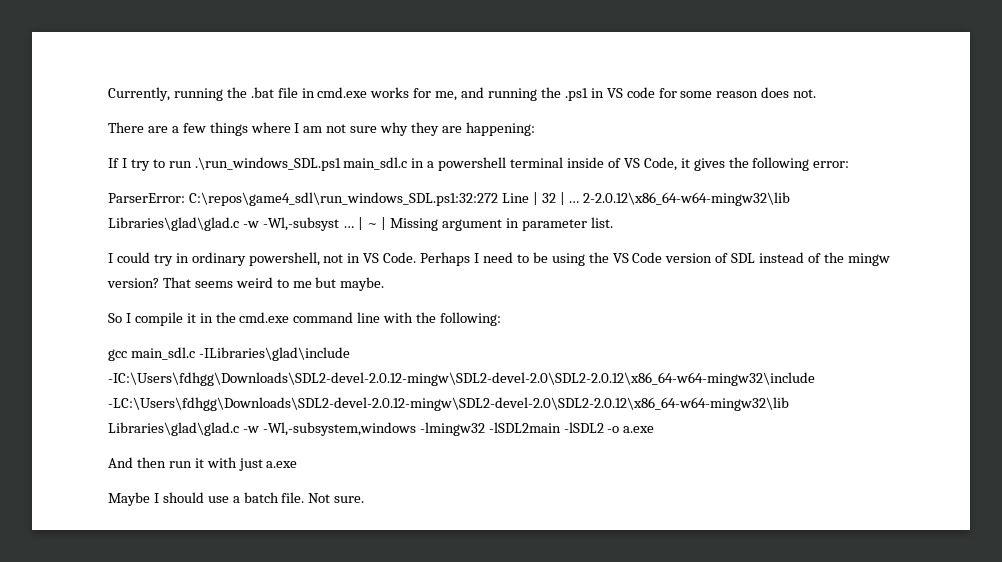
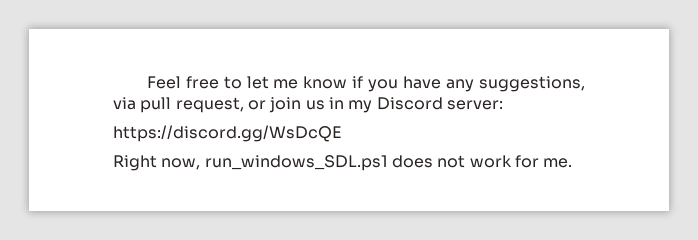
- Currently, running the .bat file in cmd.exe works for me, and running the .ps1 in VS code for some reason does not.
- There are a few things where I am not sure why they are happening:
- If I try to run .\run_windows_SDL.ps1 main_sdl.c in a powershell terminal inside of VS Code, it gives the following error:
- ParserError: C:\repos\game4_sdl\run_windows_SDL.ps1:32:272 Line | 32 | … 2-2.0.12\x86_64-w64-mingw32\lib Libraries\glad\glad.c -w -Wl,-subsyst … | ~ | Missing argument in parameter list.
- I could try in ordinary powershell, not in VS Code. Perhaps I need to be using the VS Code version of SDL instead of the mingw version? That seems weird to me but maybe.
- So I compile it in the cmd.exe command line with the following:
- gcc main_sdl.c -ILibraries\glad\include -IC:\Users\fdhgg\Downloads\SDL2-devel-2.0.12-mingw\SDL2-devel-2.0\SDL2-2.0.12\x86_64-w64-mingw32\include -LC:\Users\fdhgg\Downloads\SDL2-devel-2.0.12-mingw\SDL2-devel-2.0\SDL2-2.0.12\x86_64-w64-mingw32\lib Libraries\glad\glad.c -w -Wl,-subsystem,windows -lmingw32 -lSDL2main -lSDL2 -o a.exe
- And then run it with just a.exe
- Maybe I should use a batch file. Not sure.
+ Feel free to let me know if you have any suggestions, via pull request, or join us in my Discord server:
+ https://discord.gg/WsDcQE
+ Right now, run_windows_SDL.ps1 does not work for me.

